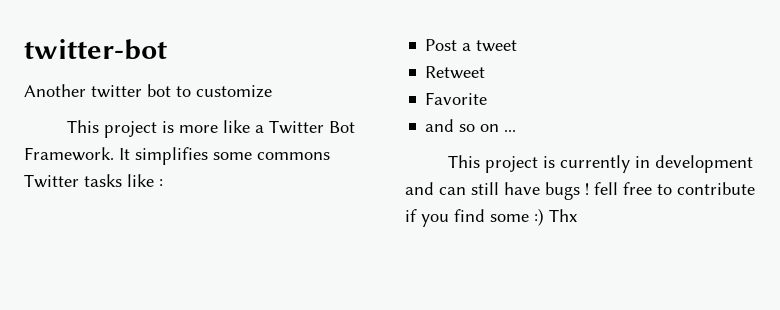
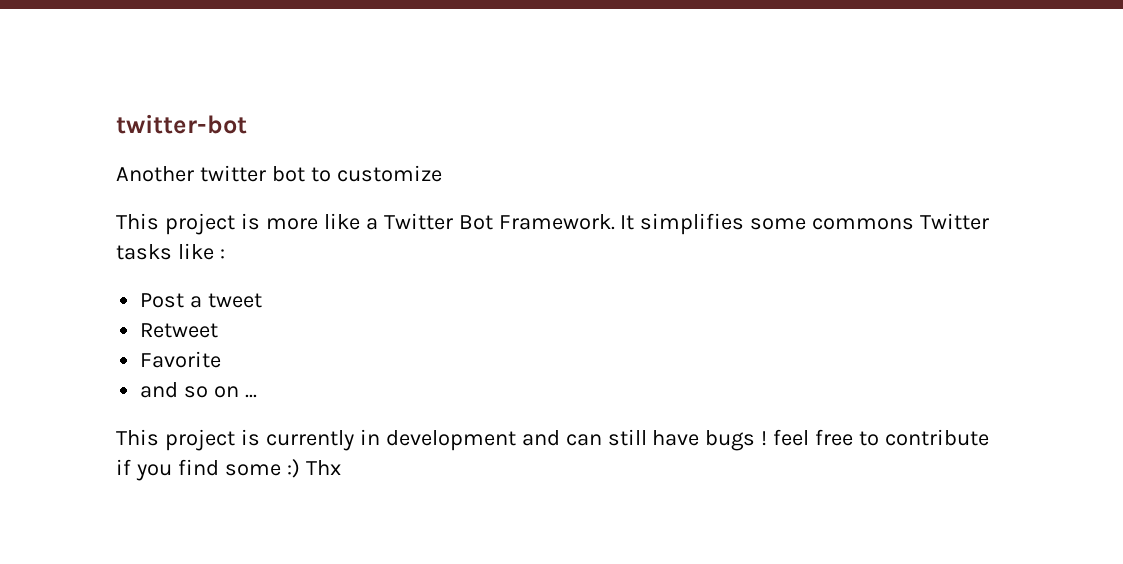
- This project is currently in development and can still have bugs ! fell free to contribute if you find some :) Thx
+ This project is currently in development and can still have bugs ! feel free to contribute if you find some :) Thx

